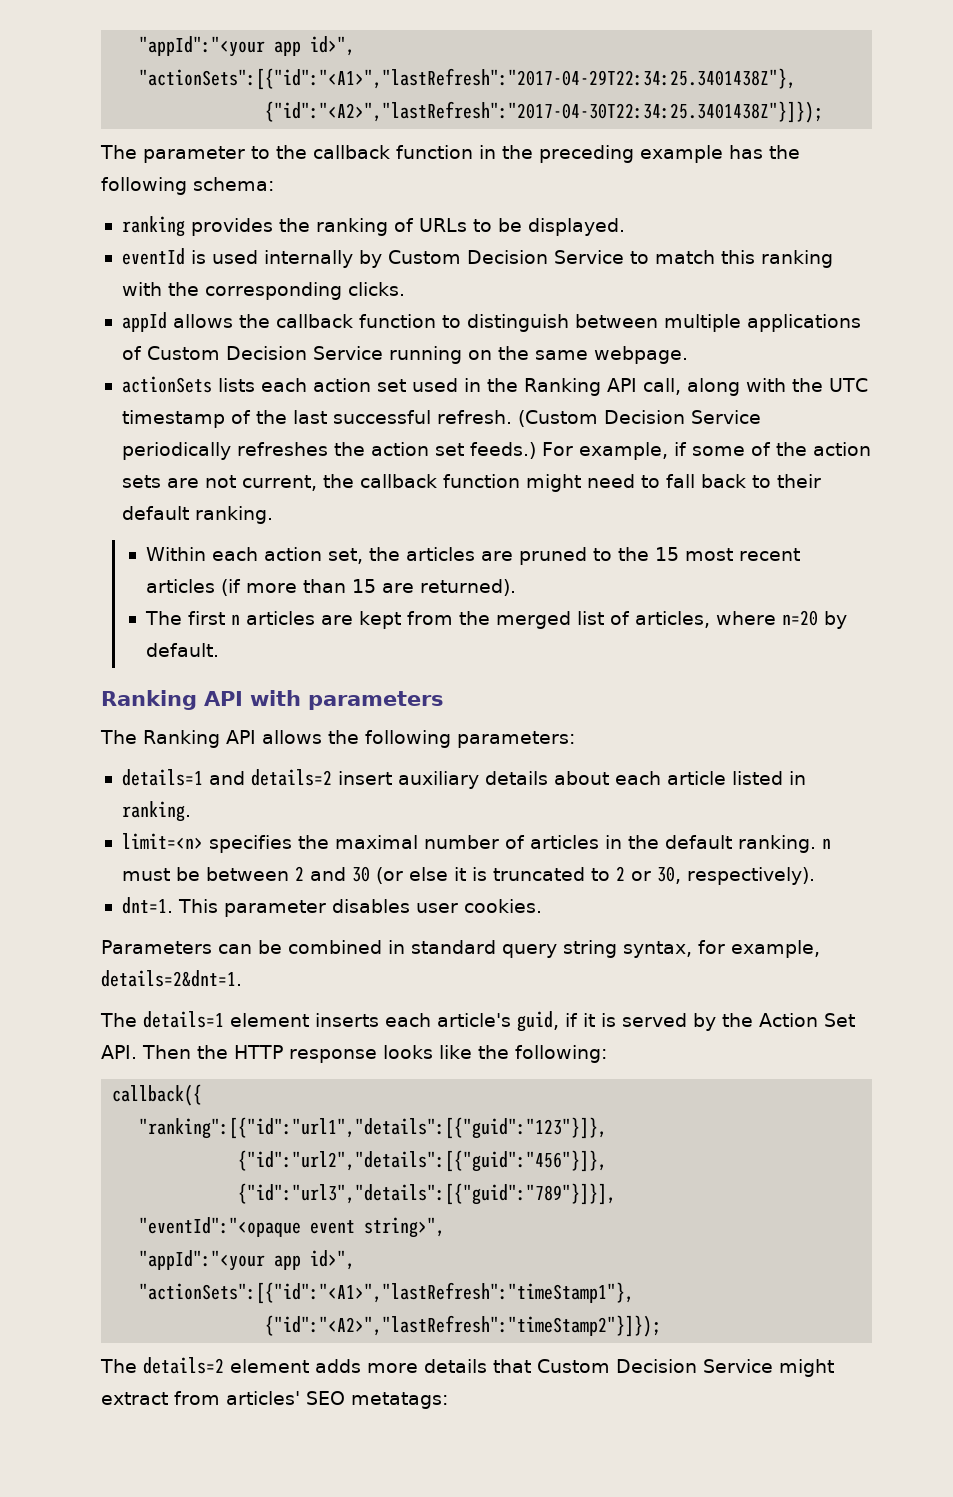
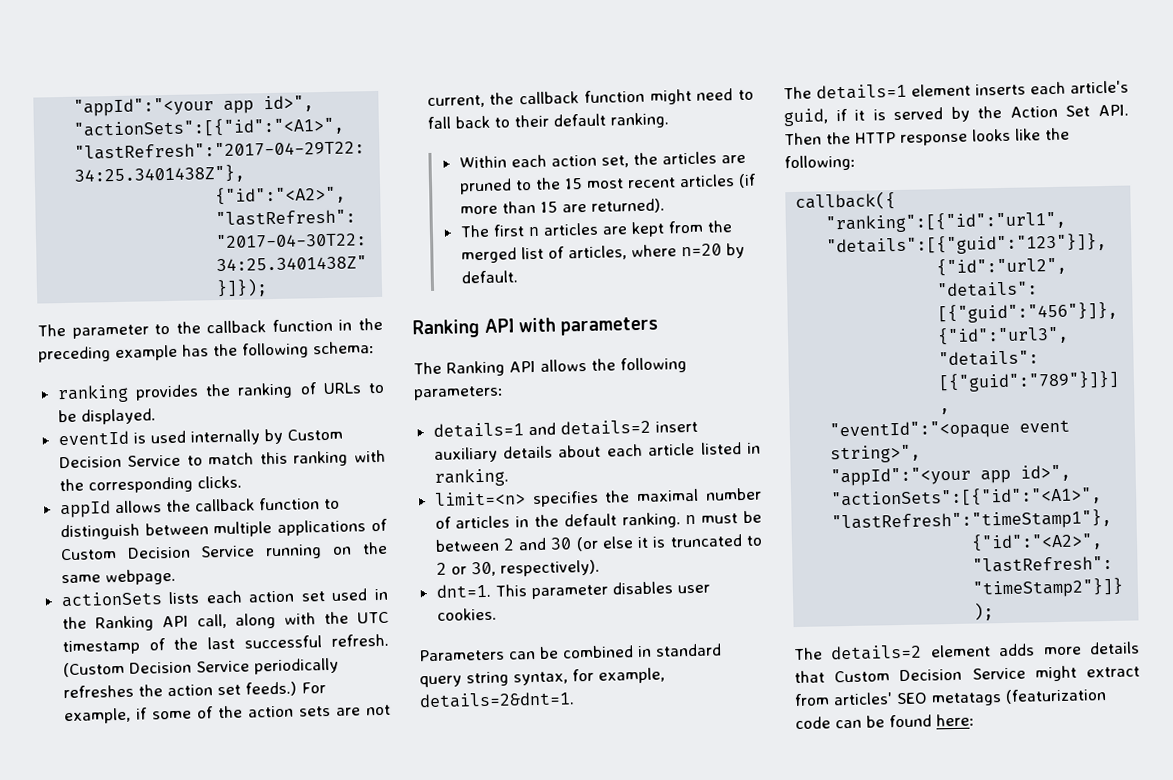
- The details=2 element adds more details that Custom Decision Service might extract from articles' SEO metatags:
+ The details=2 element adds more details that Custom Decision Service might extract from articles' SEO metatags (featurization code can be found here:

